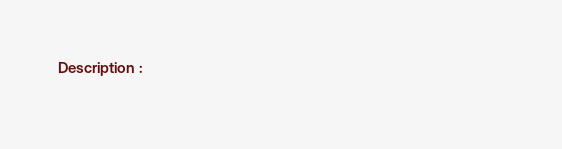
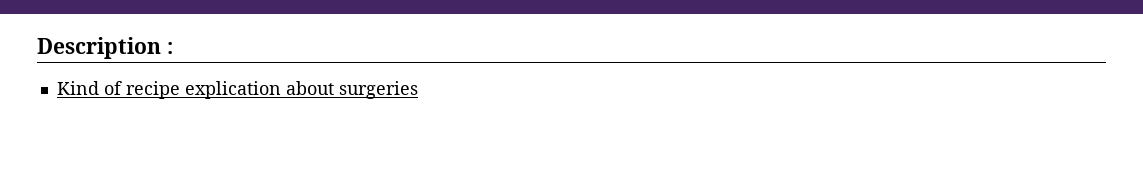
+ Kind of recipe explication about surgeries

